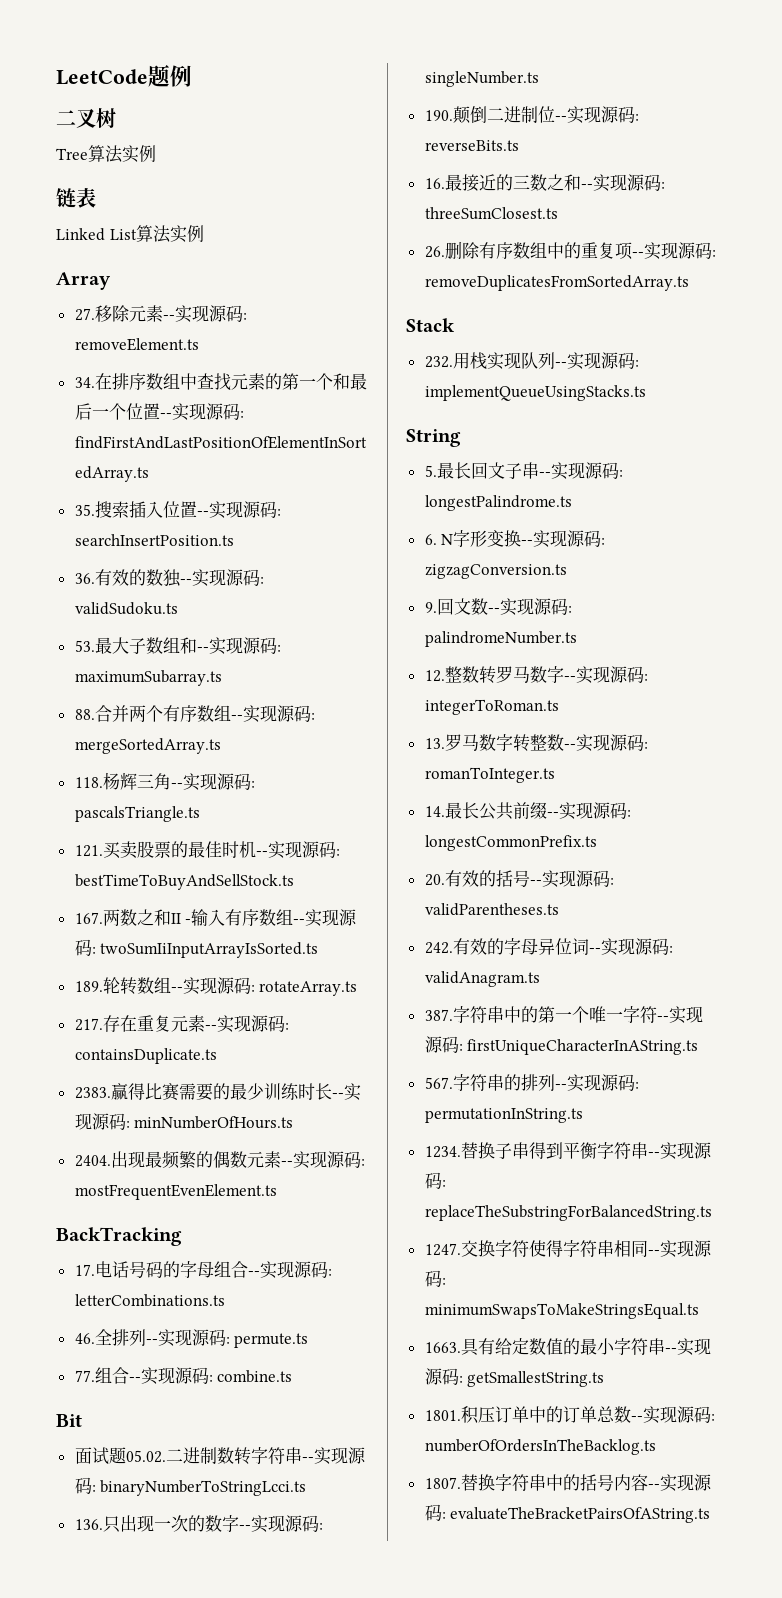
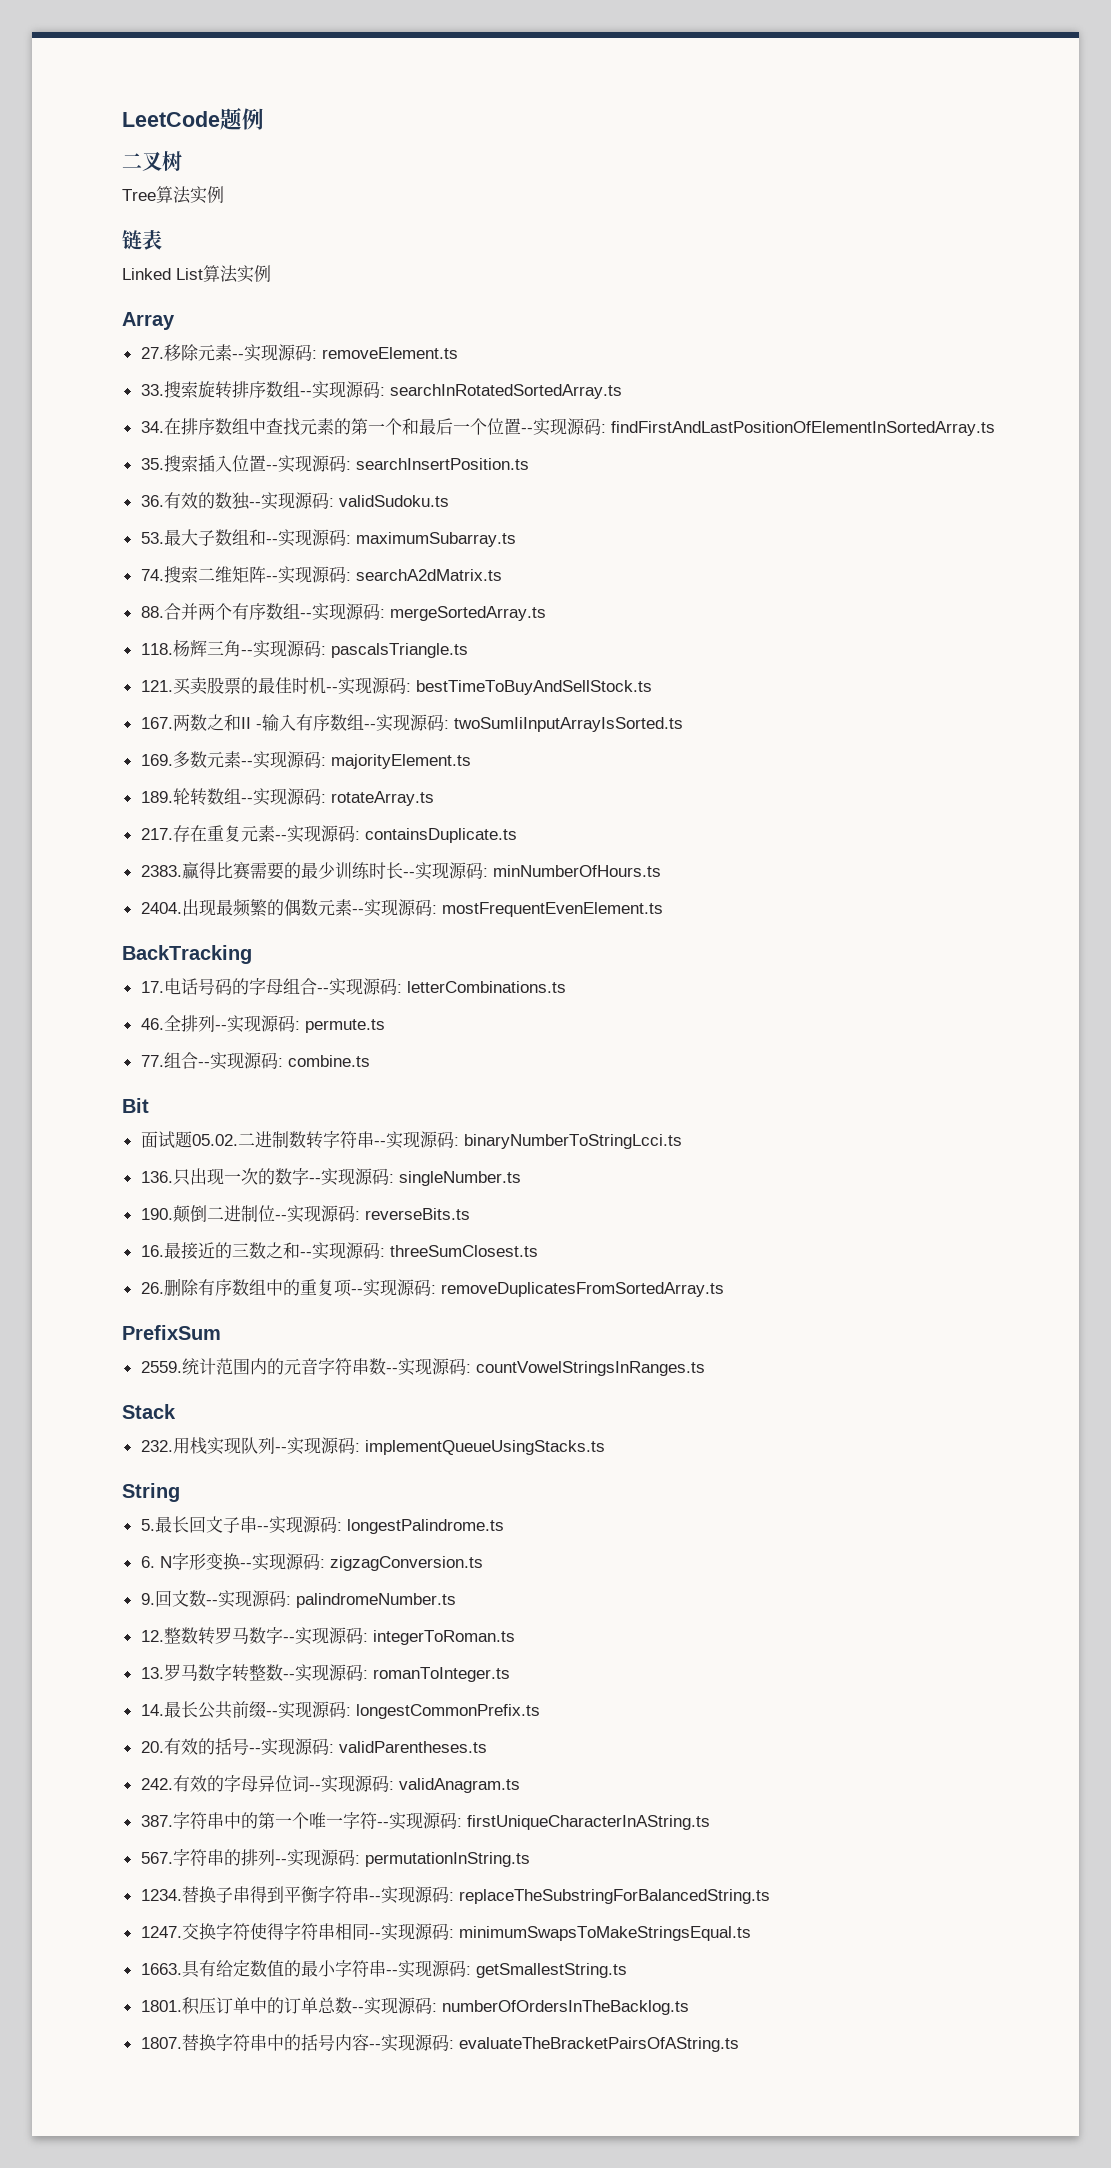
+ 33.搜索旋转排序数组--实现源码: searchInRotatedSortedArray.ts
+ 74.搜索二维矩阵--实现源码: searchA2dMatrix.ts
+ 169.多数元素--实现源码: majorityElement.ts
+ PrefixSum
+ 2559.统计范围内的元音字符串数--实现源码: countVowelStringsInRanges.ts

